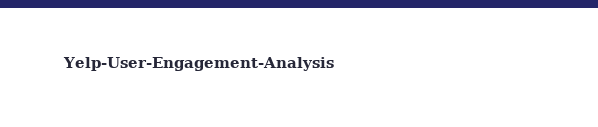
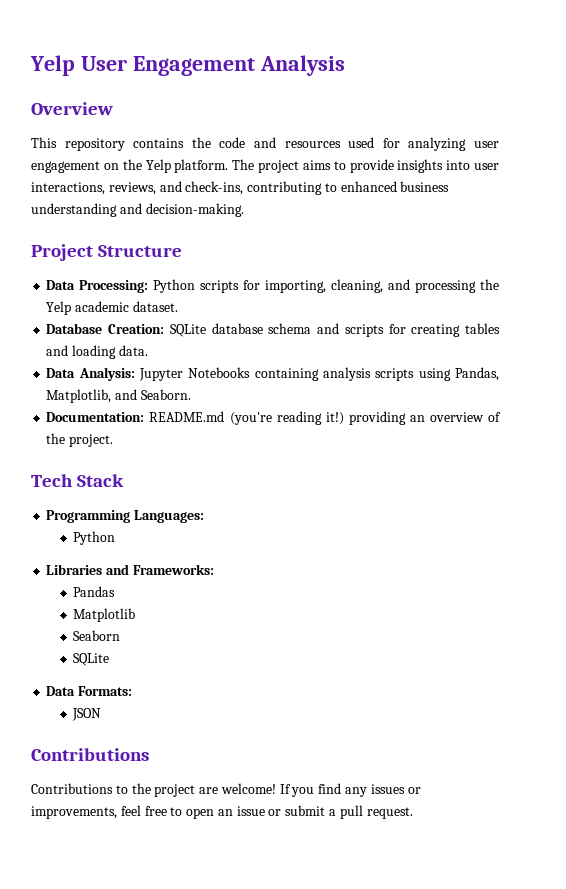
- Yelp-User-Engagement-Analysis
+ Yelp User Engagement Analysis
+ Overview
+ This repository contains the code and resources used for analyzing user engagement on the Yelp platform. The project aims to provide insights into user interactions, reviews, and check-ins, contributing to enhanced business understanding and decision-making.
+ Project Structure
+ Data Processing: Python scripts for importing, cleaning, and processing the Yelp academic dataset.
+ Database Creation: SQLite database schema and scripts for creating tables and loading data.
+ Data Analysis: Jupyter Notebooks containing analysis scripts using Pandas, Matplotlib, and Seaborn.
+ Documentation: README.md (you're reading it!) providing an overview of the project.
+ Tech Stack
+ Programming Languages:
+ Python
+ Libraries and Frameworks:
+ Pandas
+ Matplotlib
+ Seaborn
+ SQLite
+ Data Formats:
+ JSON
+ Contributions
+ Contributions to the project are welcome! If you find any issues or improvements, feel free to open an issue or submit a pull request.

